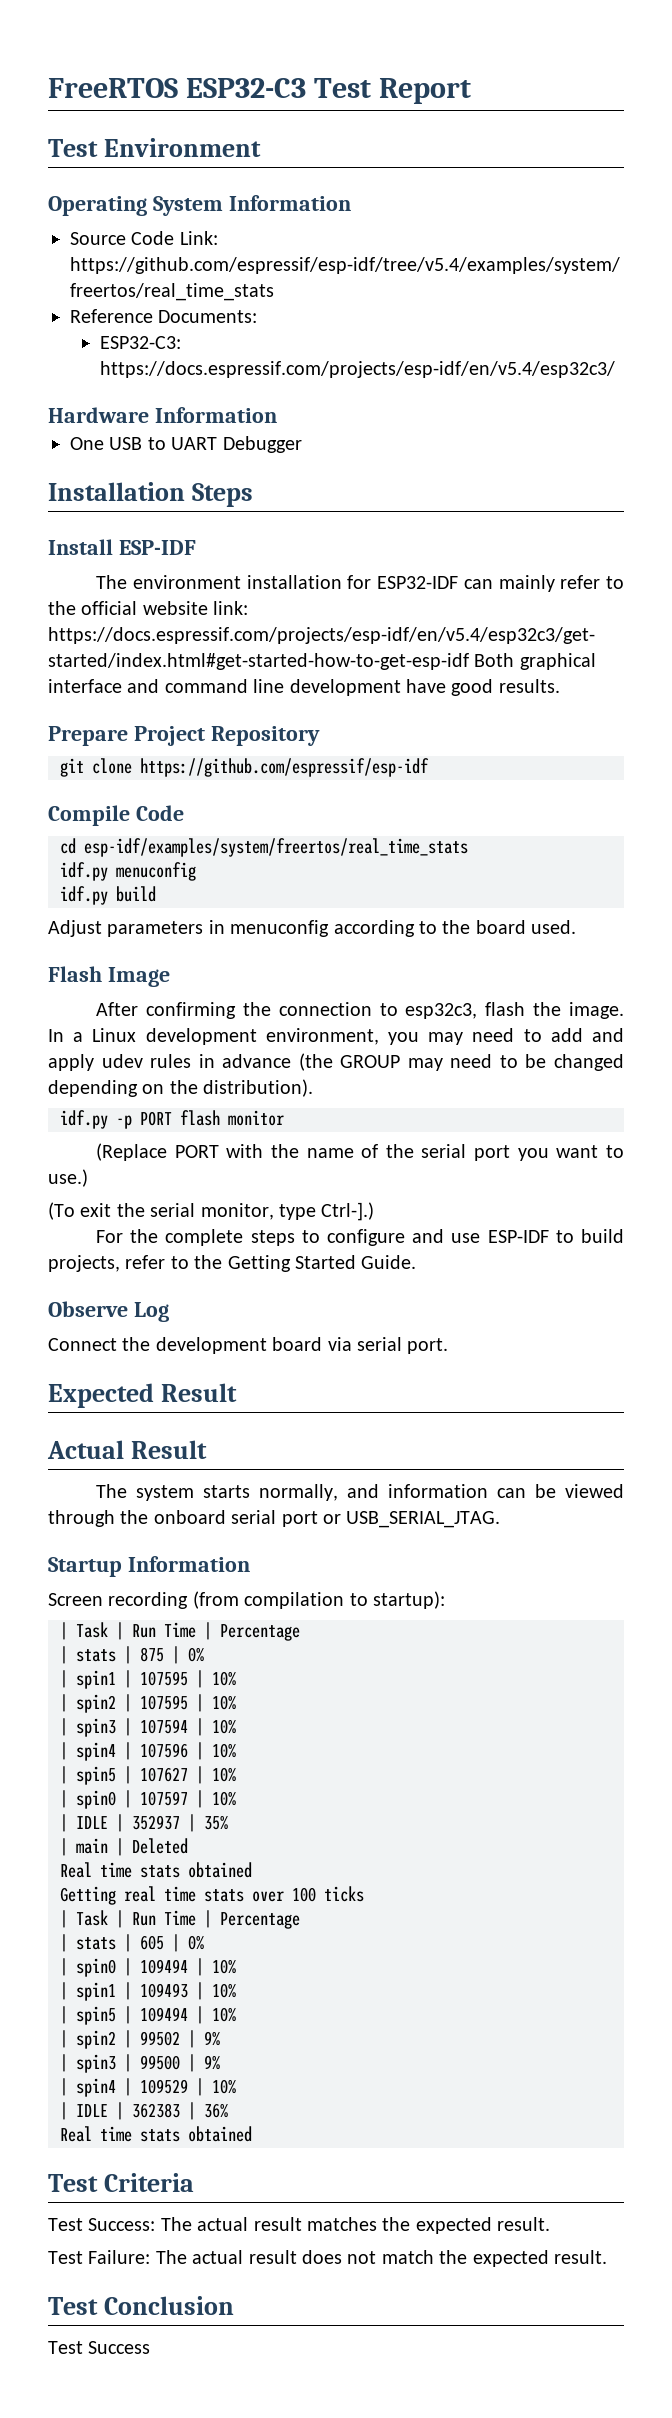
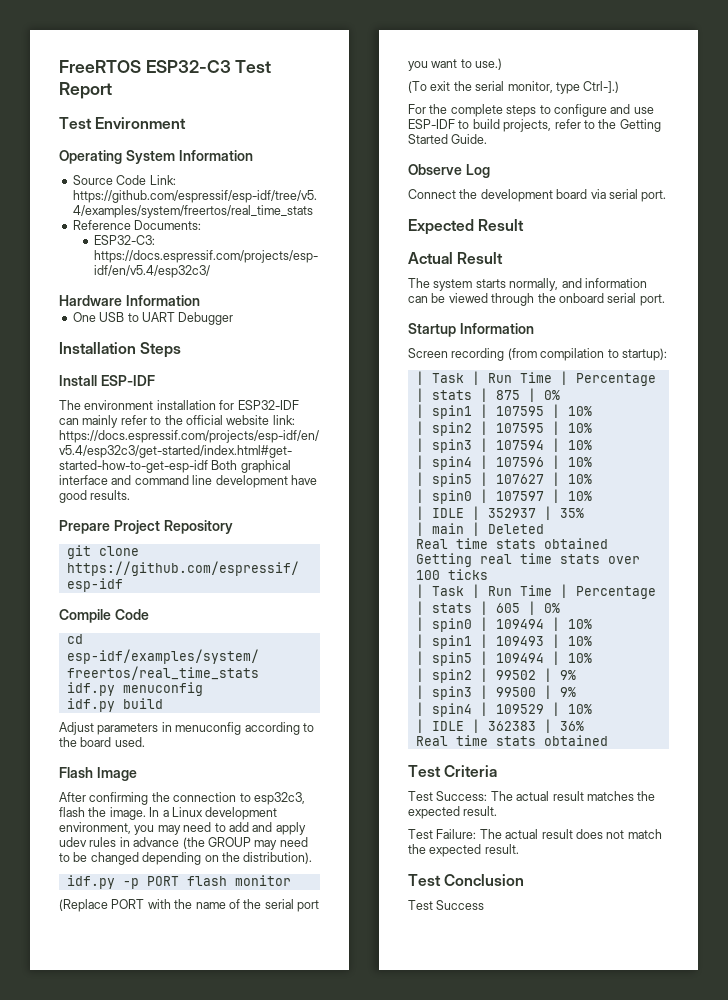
- The system starts normally, and information can be viewed through the onboard serial port or USB_SERIAL_JTAG.
+ The system starts normally, and information can be viewed through the onboard serial port.

